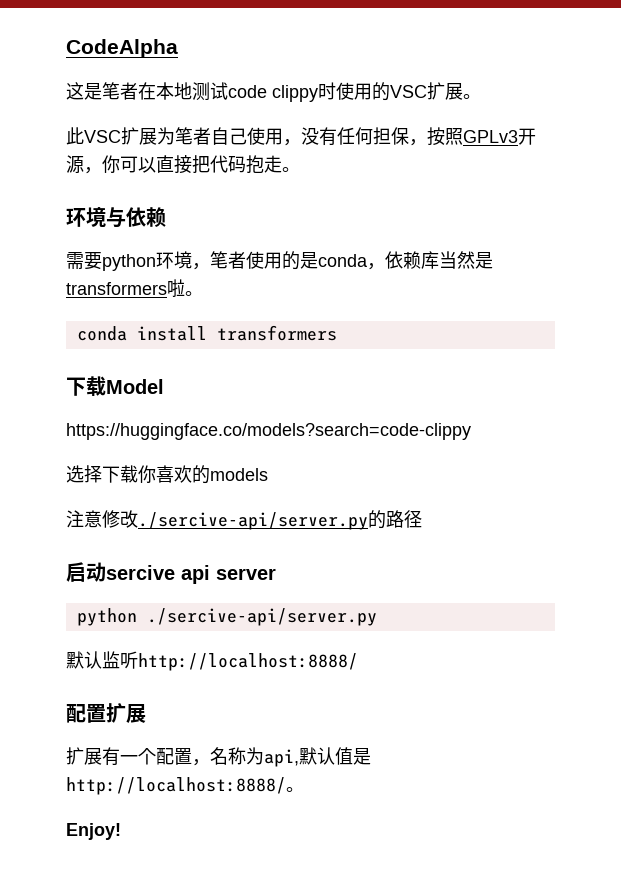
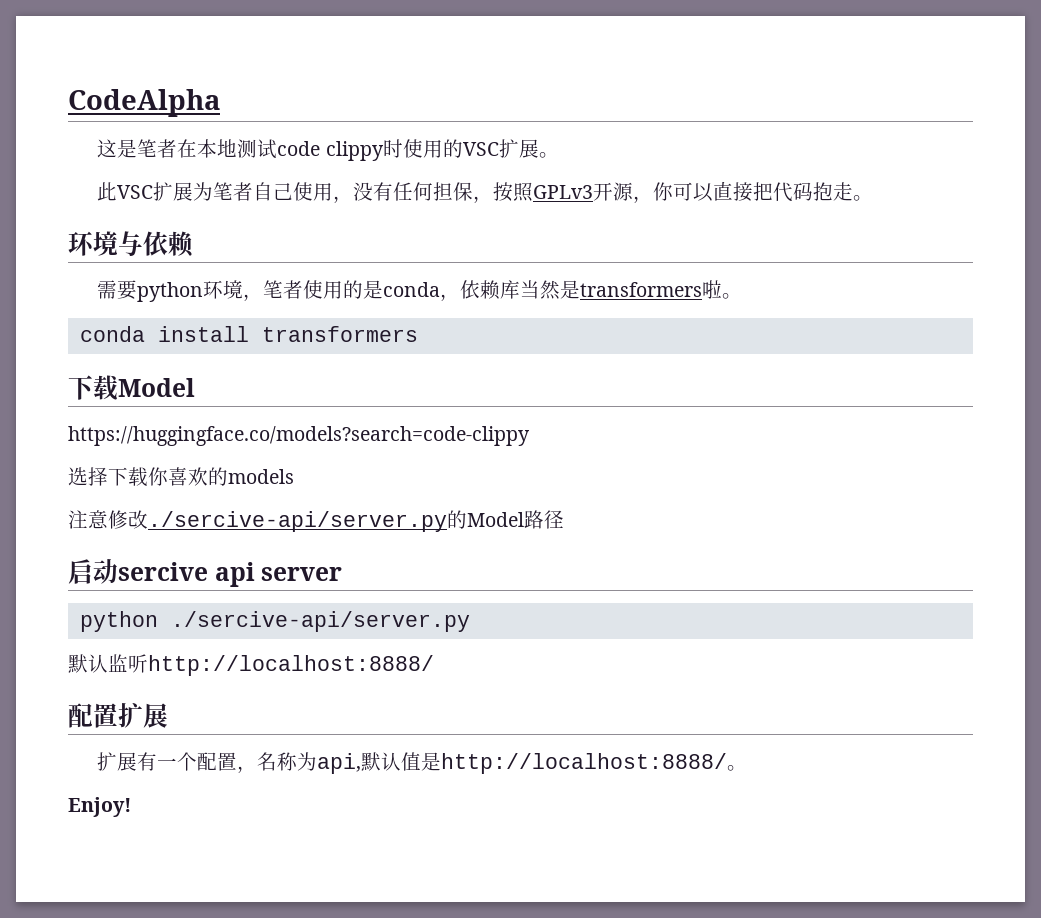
- 注意修改./sercive-api/server.py的路径
+ 注意修改./sercive-api/server.py的Model路径

